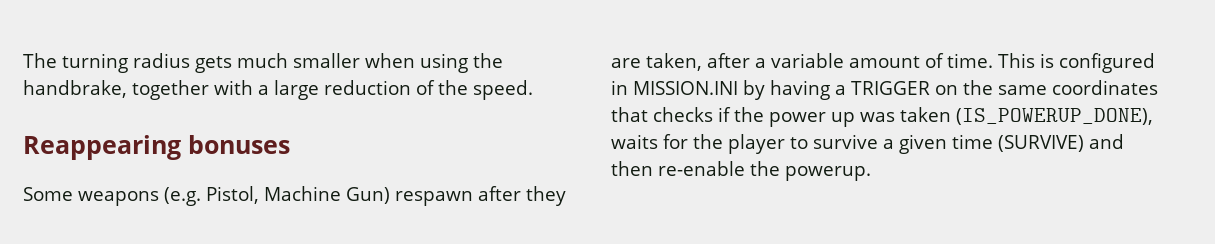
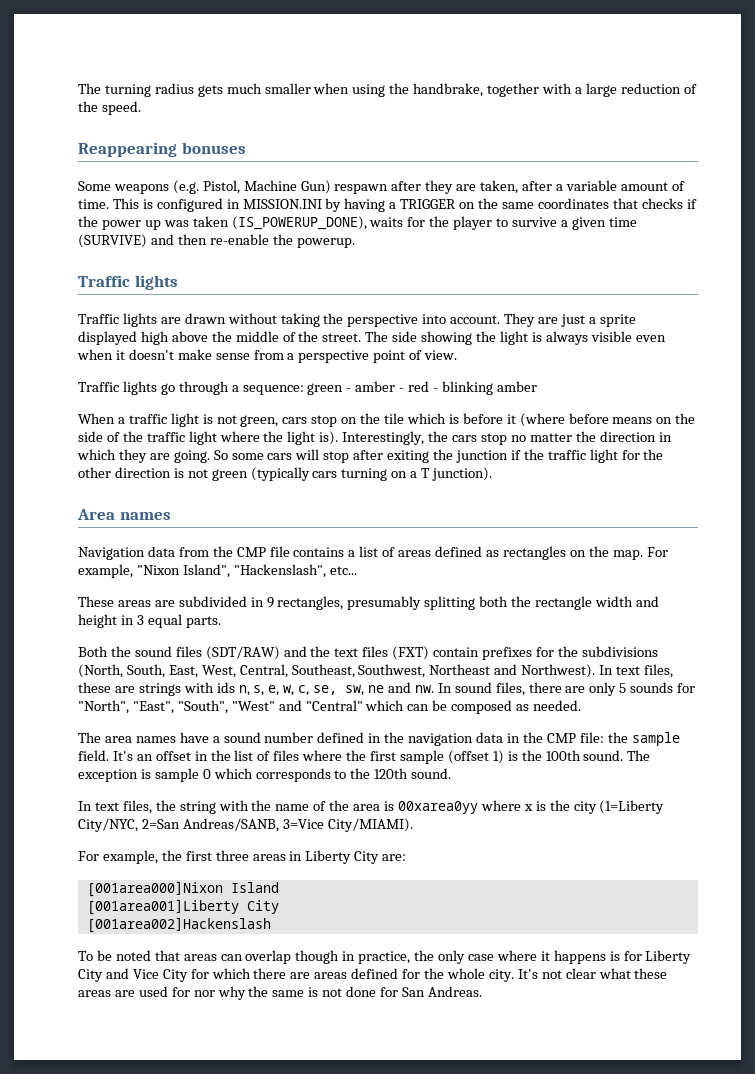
  This is configured in MISSION.INI by having a TRIGGER on the same coordinates that checks if the power up was taken (IS_POWERUP_DONE), waits for the player to survive a given time (SURVIVE) and then re-enable the powerup.
+ Traffic lights
+ Traffic lights are drawn without taking the perspective into account. They are just a sprite displayed high above the middle of the street. The side showing the light is always visible even when it doesn't make sense from a perspective point of view.
+ Traffic lights go through a sequence: green - amber - red - blinking amber
+ When a traffic light is not green, cars stop on the tile which is before it (where before means on the side of the traffic light where the light is). Interestingly, the cars stop no matter the direction in which they are going. So some cars will stop after exiting the junction if the traffic light for the other direction is not green (typically cars turning on a T junction).
+ Area names
+ Navigation data from the CMP file contains a list of areas defined as rectangles on the map. For example, "Nixon Island", "Hackenslash", etc...
+ These areas are subdivided in 9 rectangles, presumably splitting both the rectangle width and height in 3 equal parts.
+ Both the sound files (SDT/RAW) and the text files (FXT) contain prefixes for the subdivisions (North, South, East, West, Central, Southeast, Southwest, Northeast and Northwest). In text files, these are strings with ids n, s, e, w, c, se, sw, ne and nw. In sound files, there are only 5 sounds for "North", "East", "South", "West" and "Central" which can be composed as needed.
+ The area names have a sound number defined in the navigation data in the CMP file: the sample field. It's an offset in the list of files where the first sample (offset 1) is the 100th sound. The exception is sample 0 which corresponds to the 120th sound.
+ In text files, the string with the name of the area is 00xarea0yy where x is the city (1=Liberty City/NYC, 2=San Andreas/SANB, 3=Vice City/MIAMI).
+ For example, the first three areas in Liberty City are:
+ [001area000]Nixon Island
+ [001area001]Liberty City
+ [001area002]Hackenslash
+ To be noted that areas can overlap though in practice, the only case where it happens is for Liberty City and Vice City for which there are areas defined for the whole city. It's not clear what these areas are used for nor why the same is not done for San Andreas.

